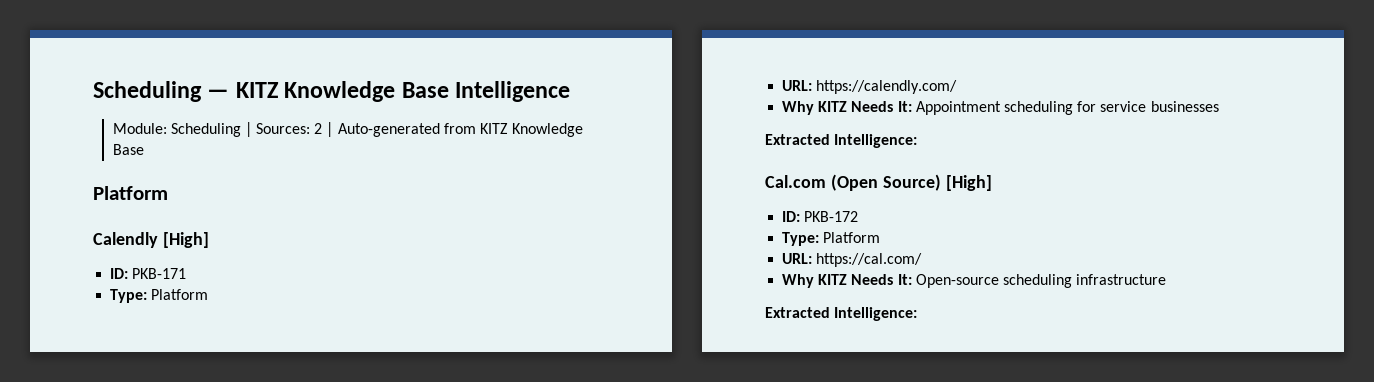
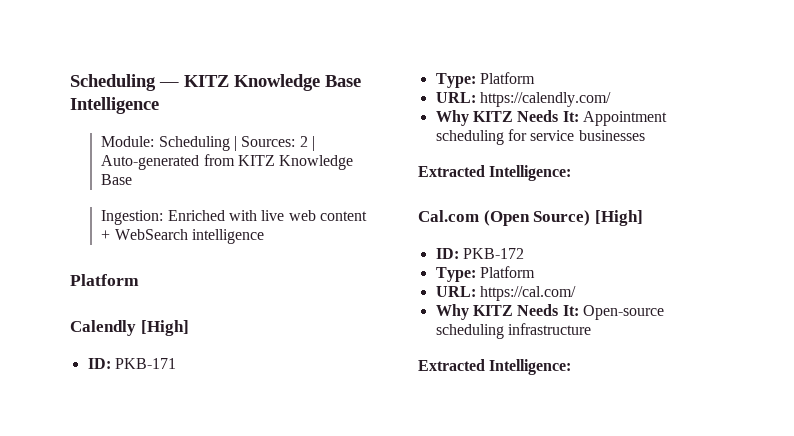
+ Ingestion: Enriched with live web content + WebSearch intelligence

